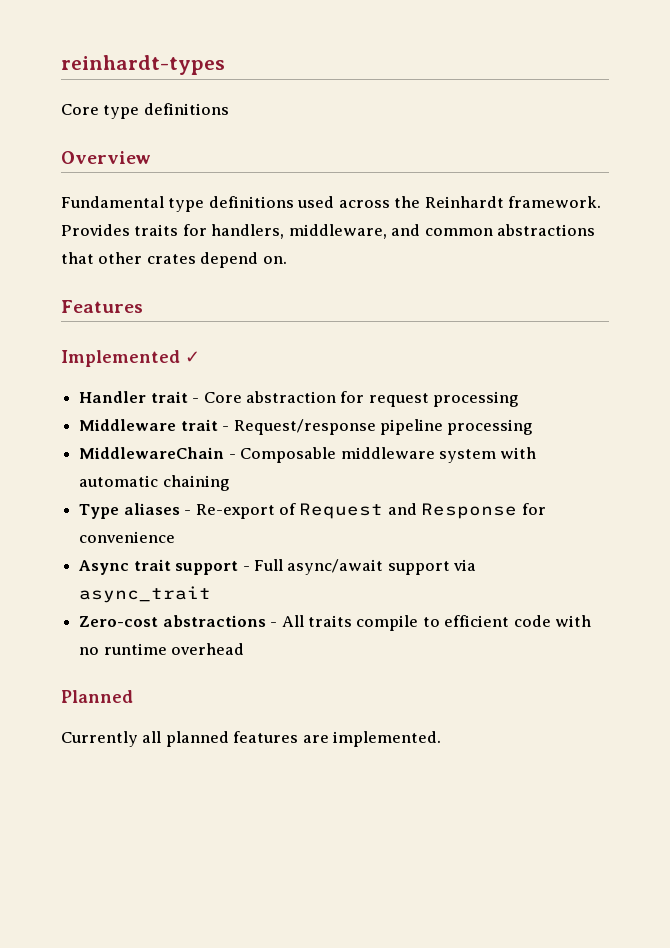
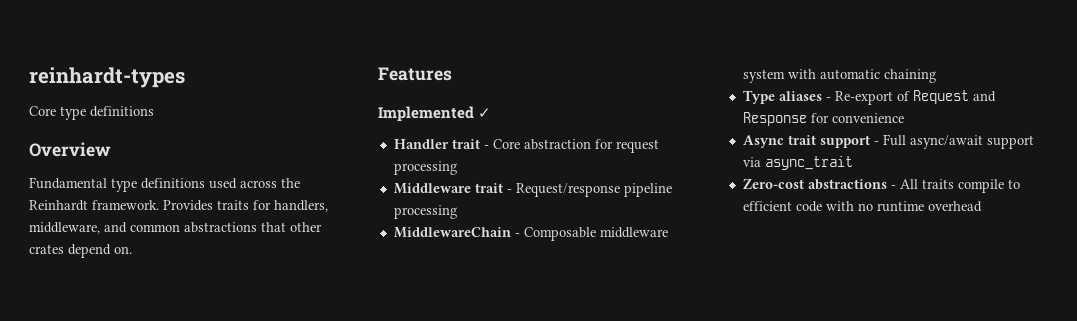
- Planned
- Currently all planned features are implemented.

